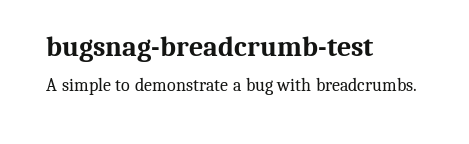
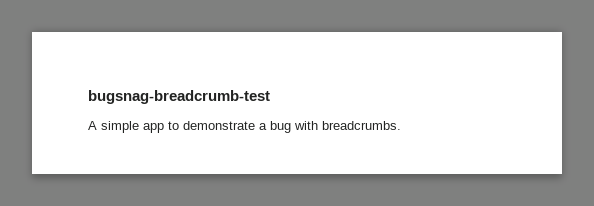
- A simple to demonstrate a bug with breadcrumbs.
+ A simple app to demonstrate a bug with breadcrumbs.

